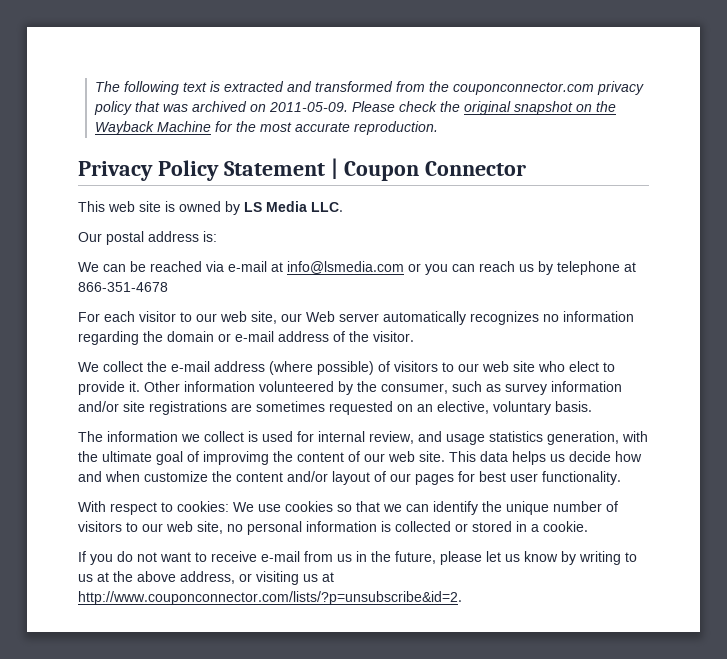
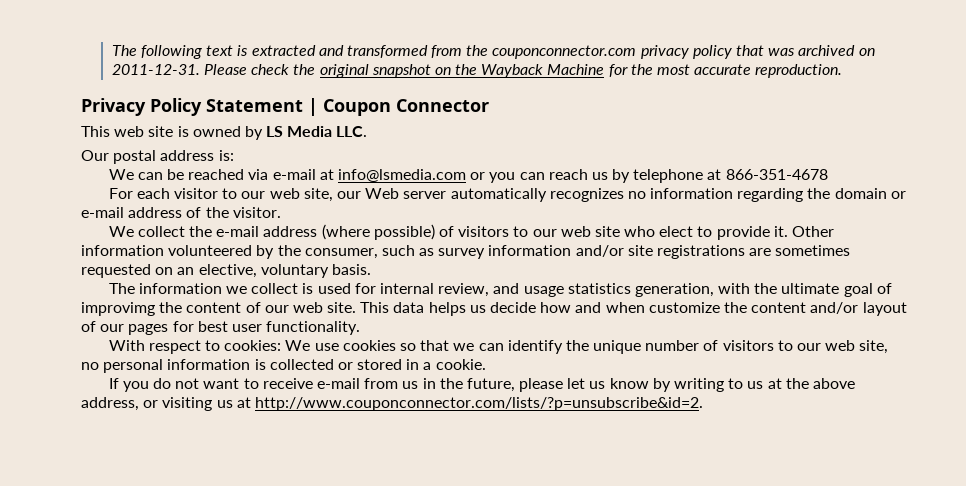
- The following text is extracted and transformed from the couponconnector.com privacy policy that was archived on 2011-05-09.
+ The following text is extracted and transformed from the couponconnector.com privacy policy that was archived on 2011-12-31.

